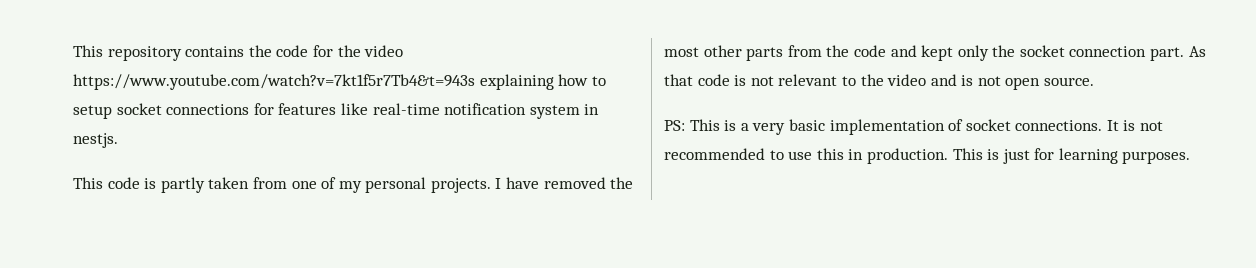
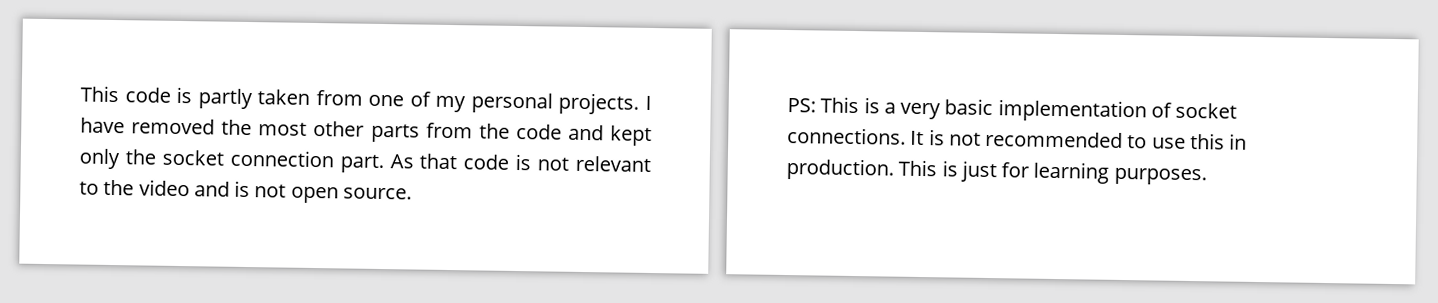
- This repository contains the code for the video https://www.youtube.com/watch?v=7kt1f5r7Tb4&t=943s explaining how to setup socket connections for features like real-time notification system in nestjs.

